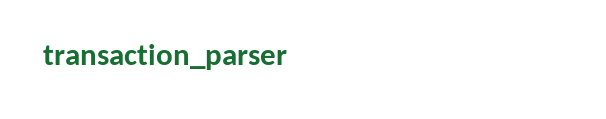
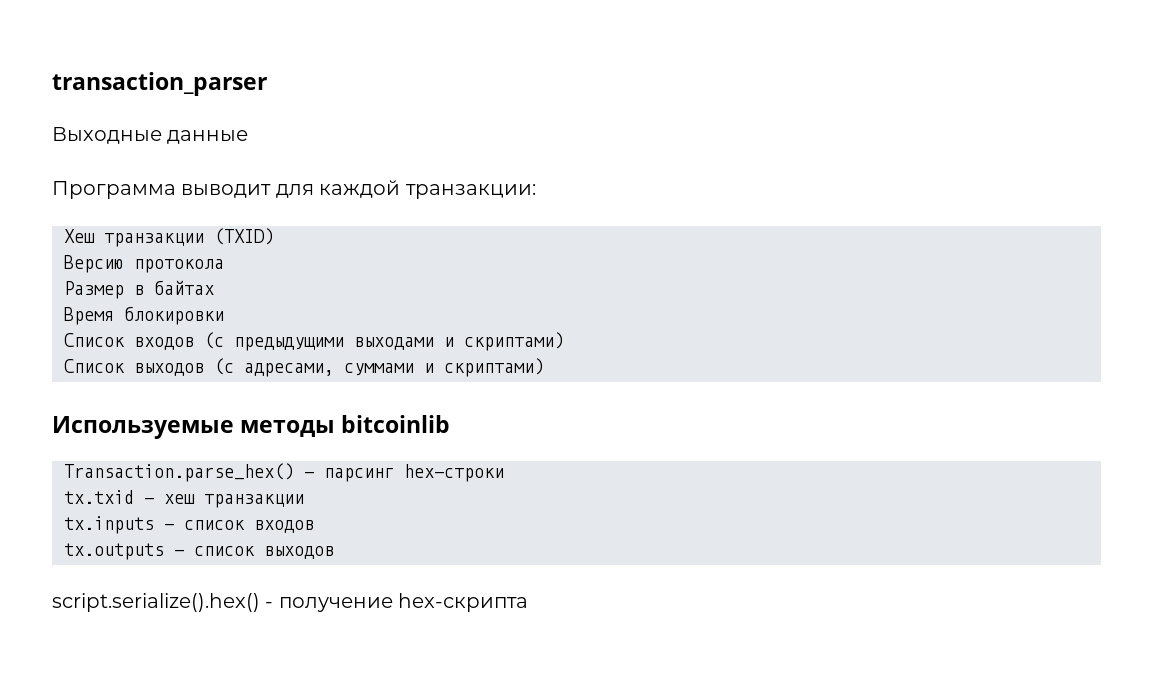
+ Выходные данные
+ Программа выводит для каждой транзакции:
+ Хеш транзакции (TXID)
+ Версию протокола
+ Размер в байтах
+ Время блокировки
+ Список входов (с предыдущими выходами и скриптами)
+ Список выходов (с адресами, суммами и скриптами)
+ Используемые методы bitcoinlib
+ Transaction.parse_hex() - парсинг hex-строки
+ tx.txid - хеш транзакции
+ tx.inputs - список входов
+ tx.outputs - список выходов
+ script.serialize().hex() - получение hex-скрипта

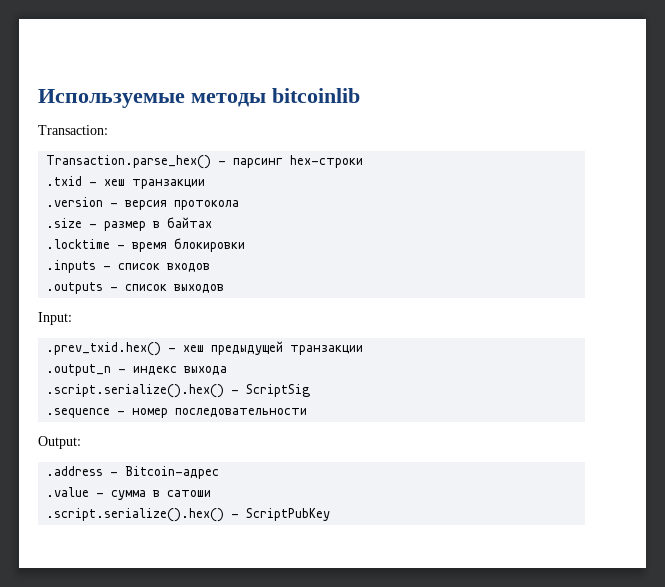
- transaction_parser
- Выходные данные
- Программа выводит для каждой транзакции:
- Хеш транзакции (TXID)
- Версию протокола
- Размер в байтах
- Время блокировки
- Список входов (с предыдущими выходами и скриптами)
- Список выходов (с адресами, суммами и скриптами)
+ Transaction:
- tx.txid - хеш транзакции
+ .txid - хеш транзакции
- tx.inputs - список входов
+ .version - версия протокола
+ .size - размер в байтах
+ .locktime - время блокировки
+ .inputs - список входов
- tx.outputs - список выходов
+ .outputs - список выходов
- script.serialize().hex() - получение hex-скрипта
+ Input:
+ .prev_txid.hex() - хеш предыдущей транзакции
+ .output_n - индекс выхода
+ .script.serialize().hex() - ScriptSig
+ .sequence - номер последовательности
+ Output:
+ .address - Bitcoin-адрес
+ .value - сумма в сатоши
+ .script.serialize().hex() - ScriptPubKey

